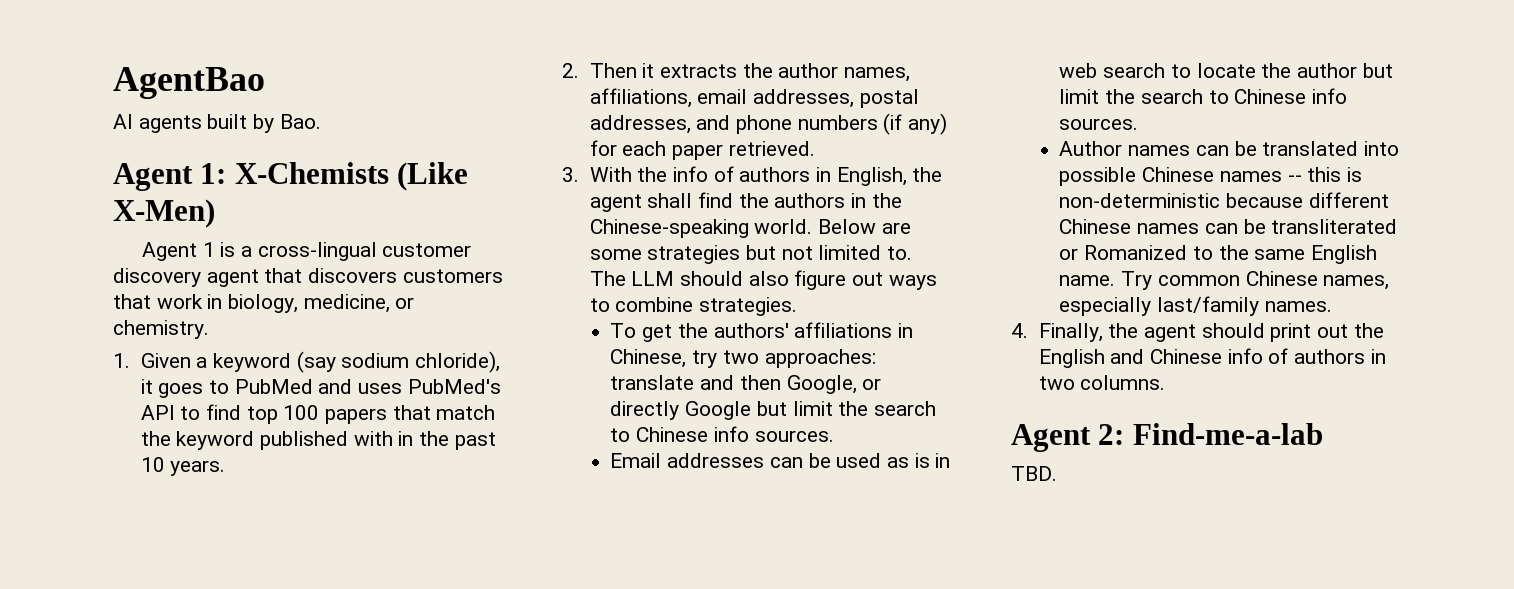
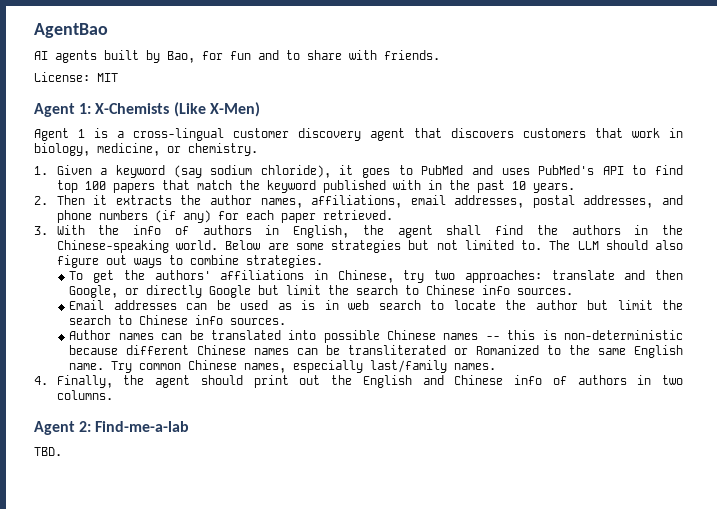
- AI agents built by Bao.
+ AI agents built by Bao, for fun and to share with friends.
+ License: MIT

